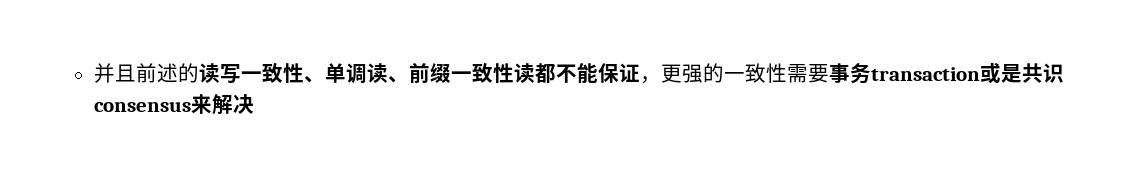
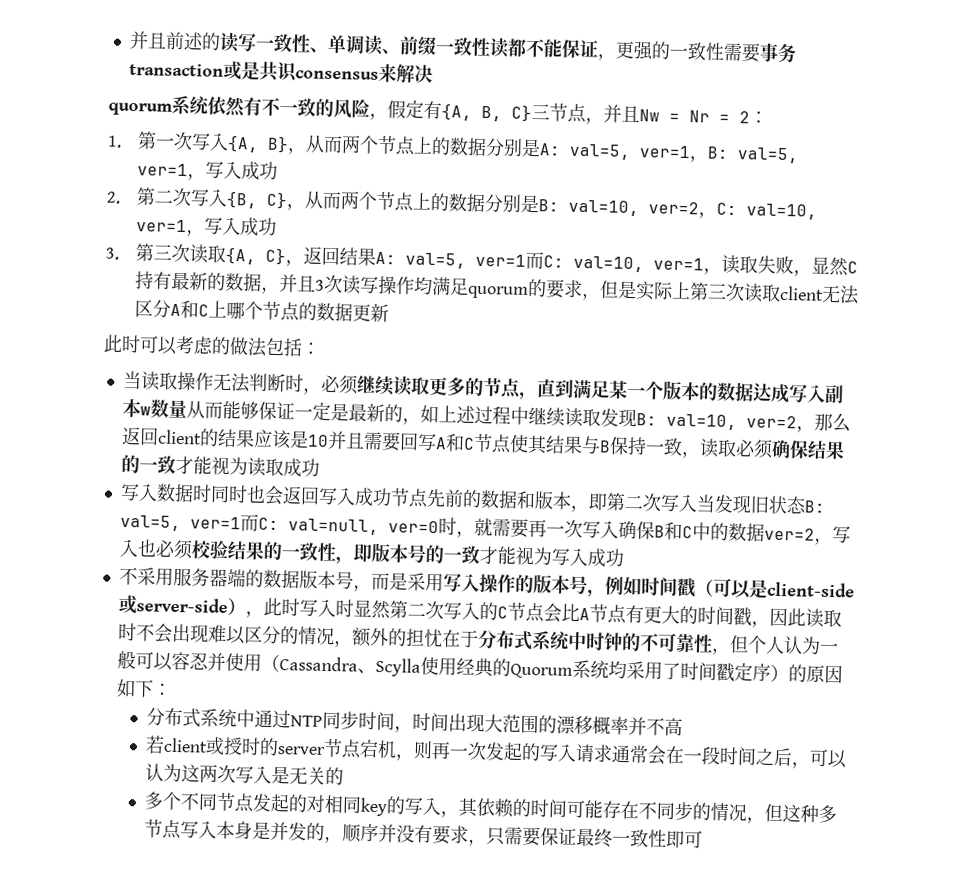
+ quorum系统依然有不一致的风险，假定有{A, B, C}三节点，并且Nw = Nr = 2：
+ 1.第一次写入{A, B}，从而两个节点上的数据分别是A: val=5, ver=1，B: val=5, ver=1，写入成功
+ 2.第二次写入{B, C}，从而两个节点上的数据分别是B: val=10, ver=2，C: val=10, ver=1，写入成功
+ 3.第三次读取{A, C}，返回结果A: val=5, ver=1而C: val=10, ver=1，读取失败，显然C持有最新的数据，并且3次读写操作均满足quorum的要求，但是实际上第三次读取client无法区分A和C上哪个节点的数据更新
+ 此时可以考虑的做法包括：
+ 当读取操作无法判断时，必须继续读取更多的节点，直到满足某一个版本的数据达成写入副本w数量从而能够保证一定是最新的，如上述过程中继续读取发现B: val=10, ver=2，那么返回client的结果应该是10并且需要回写A和C节点使其结果与B保持一致，读取必须确保结果的一致才能视为读取成功
+ 写入数据时同时也会返回写入成功节点先前的数据和版本，即第二次写入当发现旧状态B: val=5, ver=1而C: val=null, ver=0时，就需要再一次写入确保B和C中的数据ver=2，写入也必须校验结果的一致性，即版本号的一致才能视为写入成功
+ 不采用服务器端的数据版本号，而是采用写入操作的版本号，例如时间戳（可以是client-side或server-side），此时写入时显然第二次写入的C节点会比A节点有更大的时间戳，因此读取时不会出现难以区分的情况，额外的担忧在于分布式系统中时钟的不可靠性，但个人认为一般可以容忍并使用（Cassandra、Scylla使用经典的Quorum系统均采用了时间戳定序）的原因如下：
+ 分布式系统中通过NTP同步时间，时间出现大范围的漂移概率并不高
+ 若client或授时的server节点宕机，则再一次发起的写入请求通常会在一段时间之后，可以认为这两次写入是无关的
+ 多个不同节点发起的对相同key的写入，其依赖的时间可能存在不同步的情况，但这种多节点写入本身是并发的，顺序并没有要求，只需要保证最终一致性即可

